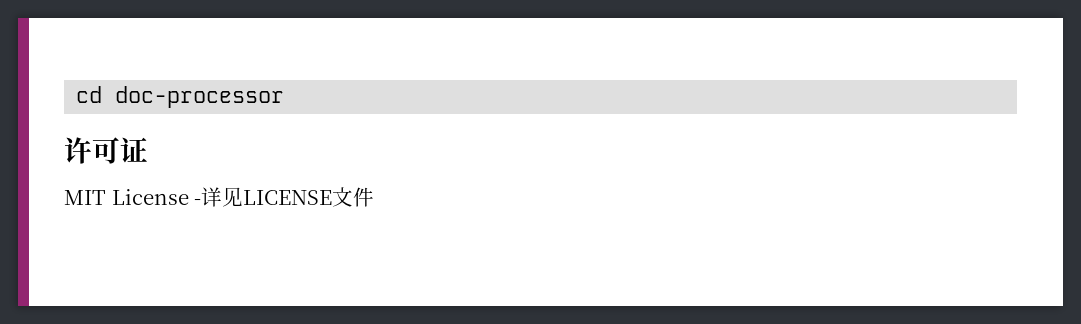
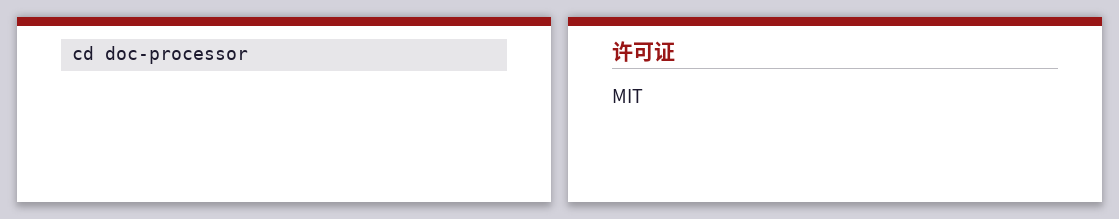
- MIT License -详见LICENSE文件
+ MIT

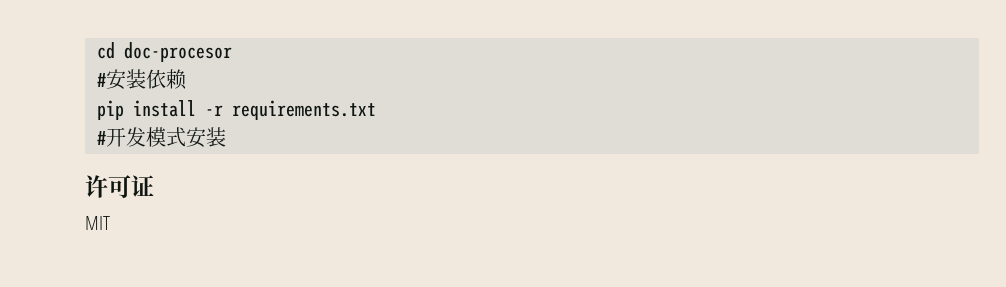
- cd doc-processor
+ cd doc-procesor
+ #安装依赖
+ pip install -r requirements.txt
+ #开发模式安装

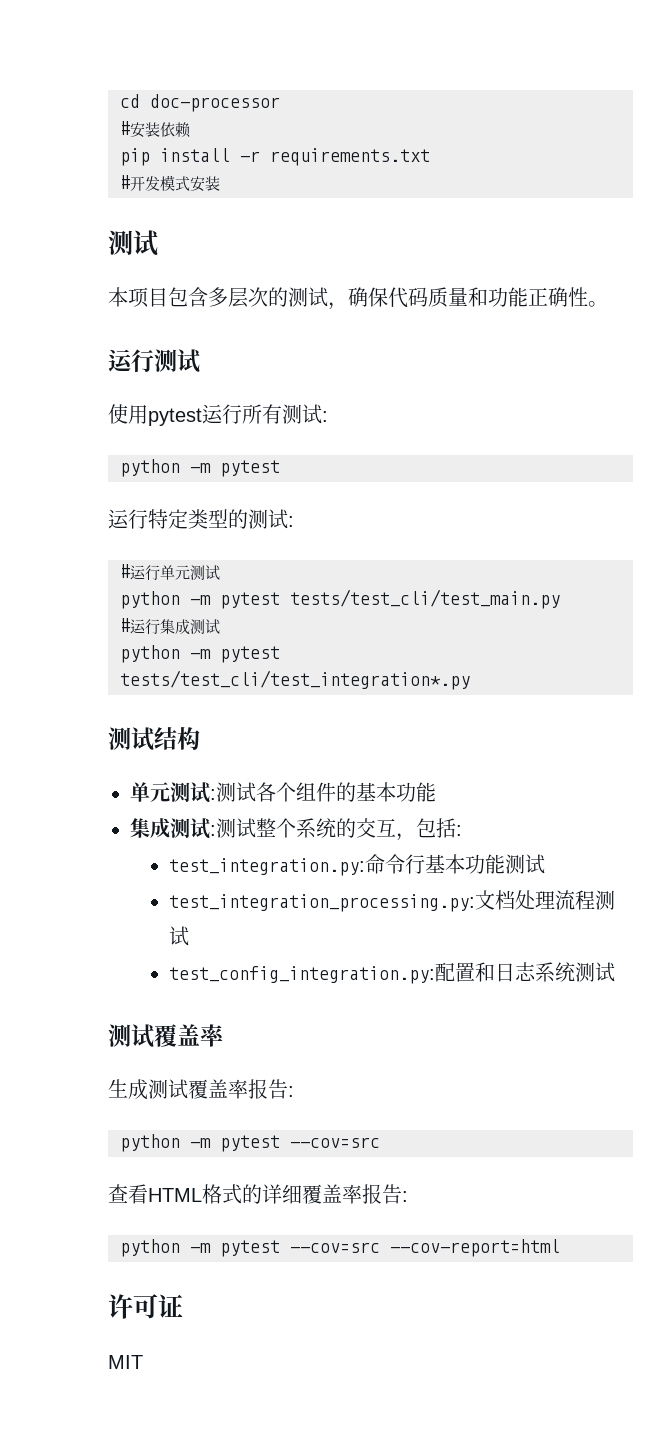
- cd doc-procesor
+ cd doc-processor
  #开发模式安装
+ 测试
+ 本项目包含多层次的测试，确保代码质量和功能正确性。
+ 运行测试
+ 使用pytest运行所有测试:
+ python -m pytest
+ 运行特定类型的测试:
+ #运行单元测试
+ python -m pytest tests/test_cli/test_main.py
+ #运行集成测试
+ python -m pytest tests/test_cli/test_integration*.py
+ 测试结构
+ 单元测试:测试各个组件的基本功能
+ 集成测试:测试整个系统的交互，包括:
+ test_integration.py:命令行基本功能测试
+ test_integration_processing.py:文档处理流程测试
+ test_config_integration.py:配置和日志系统测试
+ 测试覆盖率
+ 生成测试覆盖率报告:
+ python -m pytest --cov=src
+ 查看HTML格式的详细覆盖率报告:
+ python -m pytest --cov=src --cov-report=html

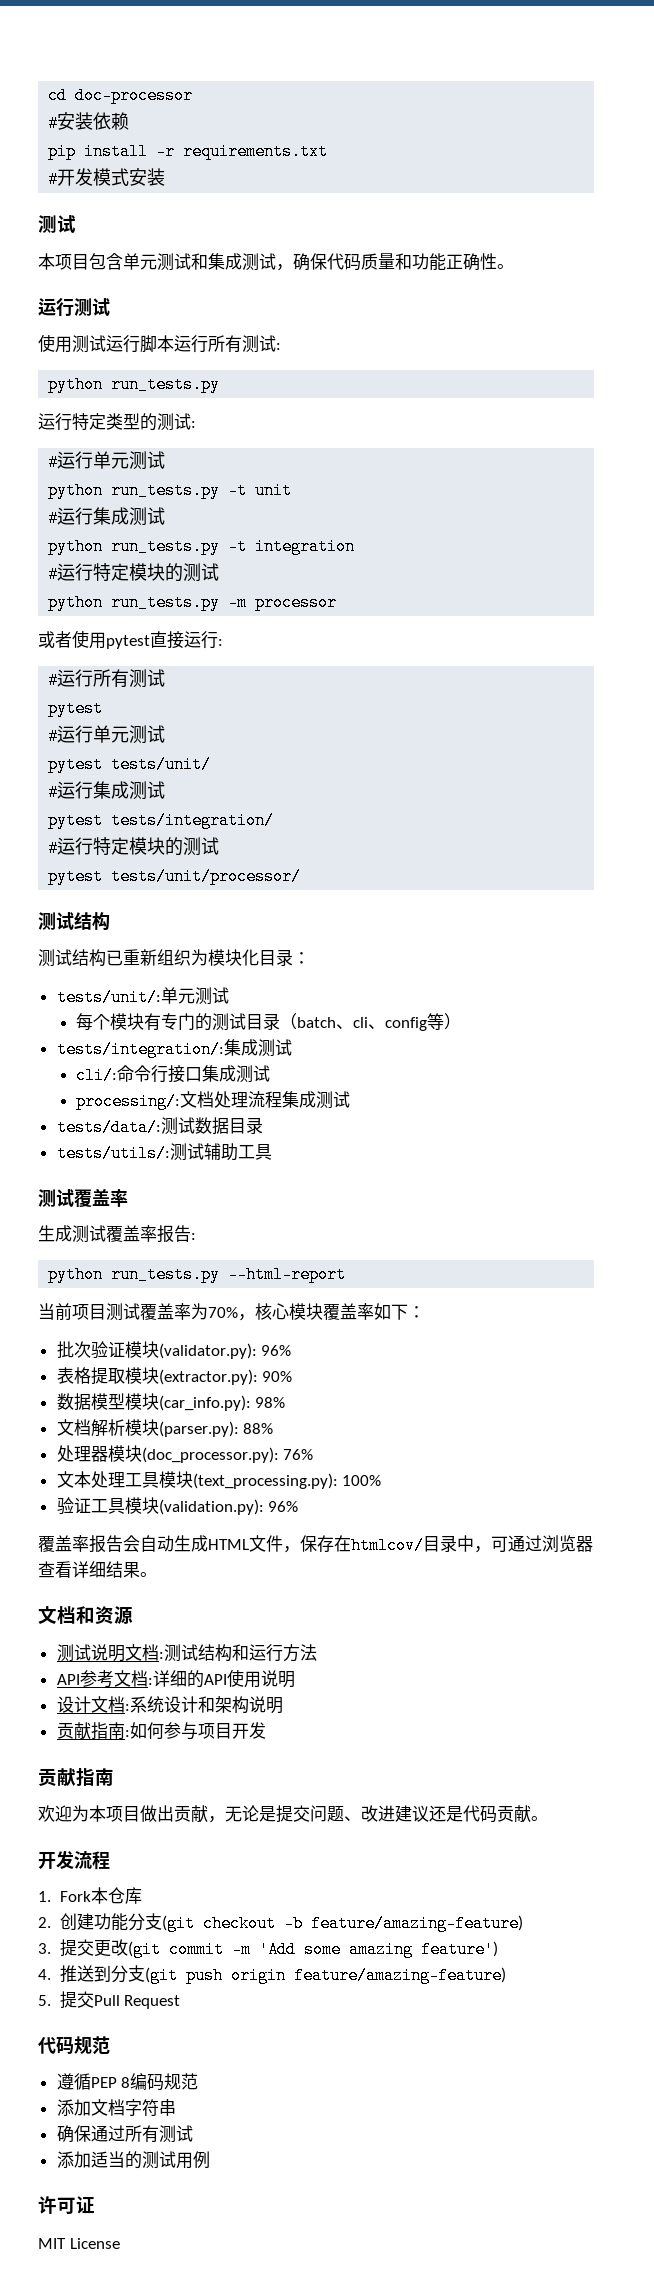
- 本项目包含多层次的测试，确保代码质量和功能正确性。
+ 本项目包含单元测试和集成测试，确保代码质量和功能正确性。
- 使用pytest运行所有测试:
- python -m pytest
+ 使用测试运行脚本运行所有测试:
+ python run_tests.py
- python -m pytest tests/test_cli/test_main.py
+ python run_tests.py -t unit
- python -m pytest tests/test_cli/test_integration*.py
+ python run_tests.py -t integration
+ #运行特定模块的测试
+ python run_tests.py -m processor
+ 或者使用pytest直接运行:
+ #运行所有测试
+ pytest
+ #运行单元测试
+ pytest tests/unit/
+ #运行集成测试
+ pytest tests/integration/
+ #运行特定模块的测试
+ pytest tests/unit/processor/
  测试结构
- 单元测试:测试各个组件的基本功能
- 集成测试:测试整个系统的交互，包括:
- test_integration.py:命令行基本功能测试
- test_integration_processing.py:文档处理流程测试
- test_config_integration.py:配置和日志系统测试
+ 测试结构已重新组织为模块化目录：
+ tests/unit/:单元测试
+ 每个模块有专门的测试目录（batch、cli、config等）
+ tests/integration/:集成测试
+ cli/:命令行接口集成测试
+ processing/:文档处理流程集成测试
+ tests/data/:测试数据目录
+ tests/utils/:测试辅助工具
  生成测试覆盖率报告:
- python -m pytest --cov=src
- 查看HTML格式的详细覆盖率报告:
- python -m pytest --cov=src --cov-report=html
+ python run_tests.py --html-report
+ 当前项目测试覆盖率为70%，核心模块覆盖率如下：
+ 批次验证模块(validator.py): 96%
+ 表格提取模块(extractor.py): 90%
+ 数据模型模块(car_info.py): 98%
+ 文档解析模块(parser.py): 88%
+ 处理器模块(doc_processor.py): 76%
+ 文本处理工具模块(text_processing.py): 100%
+ 验证工具模块(validation.py): 96%
+ 覆盖率报告会自动生成HTML文件，保存在htmlcov/目录中，可通过浏览器查看详细结果。
+ 文档和资源
+ 测试说明文档:测试结构和运行方法
+ API参考文档:详细的API使用说明
+ 设计文档:系统设计和架构说明
+ 贡献指南:如何参与项目开发
+ 贡献指南
+ 欢迎为本项目做出贡献，无论是提交问题、改进建议还是代码贡献。
+ 开发流程
+ 1. Fork本仓库
+ 2.创建功能分支(git checkout -b feature/amazing-feature)
+ 3.提交更改(git commit -m 'Add some amazing feature')
+ 4.推送到分支(git push origin feature/amazing-feature)
+ 5.提交Pull Request
+ 代码规范
+ 遵循PEP 8编码规范
+ 添加文档字符串
+ 确保通过所有测试
+ 添加适当的测试用例
- MIT
+ MIT License

